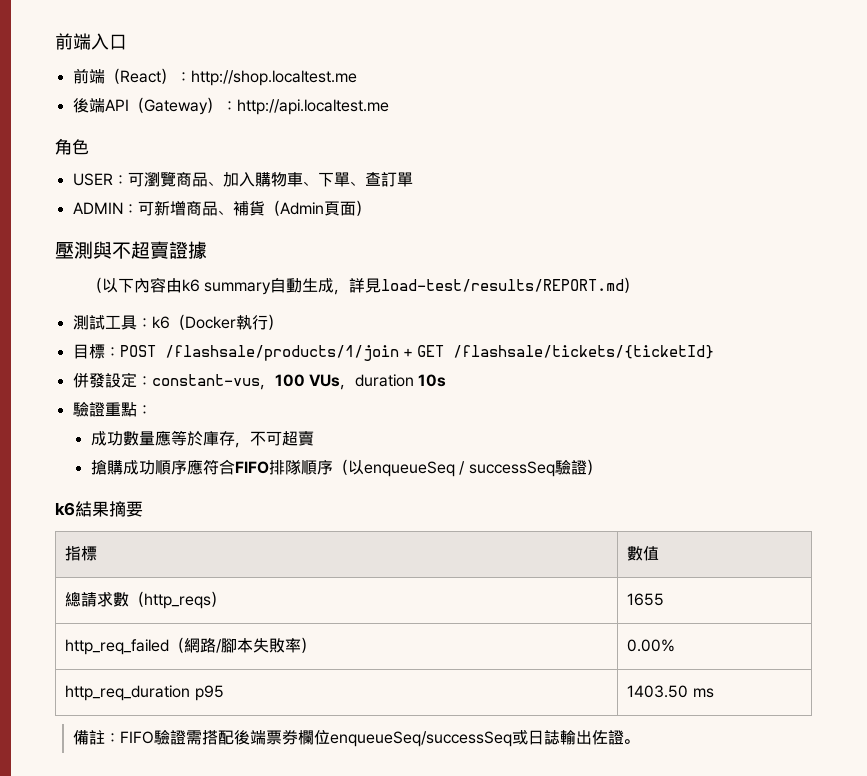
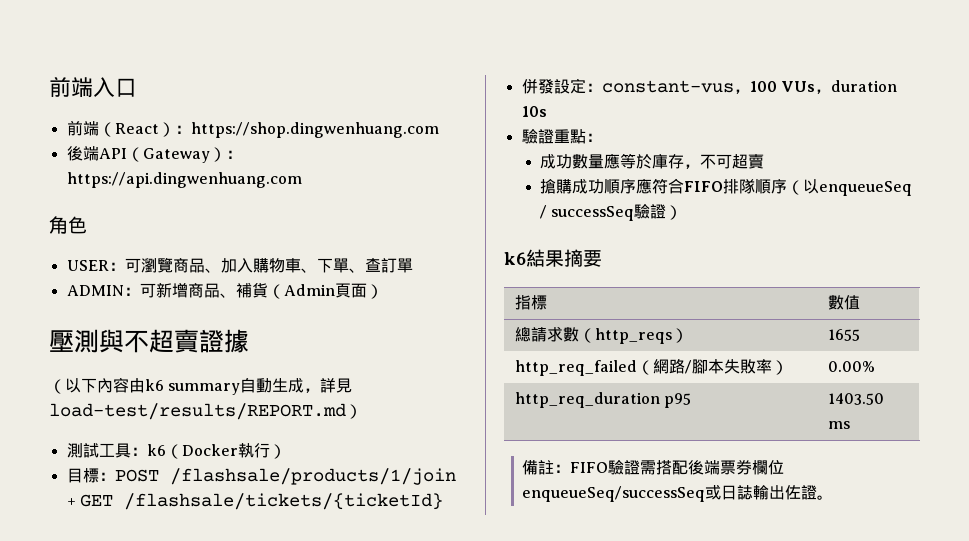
- 前端（React）：http://shop.localtest.me
+ 前端（React）：https://shop.dingwenhuang.com
- 後端API（Gateway）：http://api.localtest.me
+ 後端API（Gateway）：https://api.dingwenhuang.com

